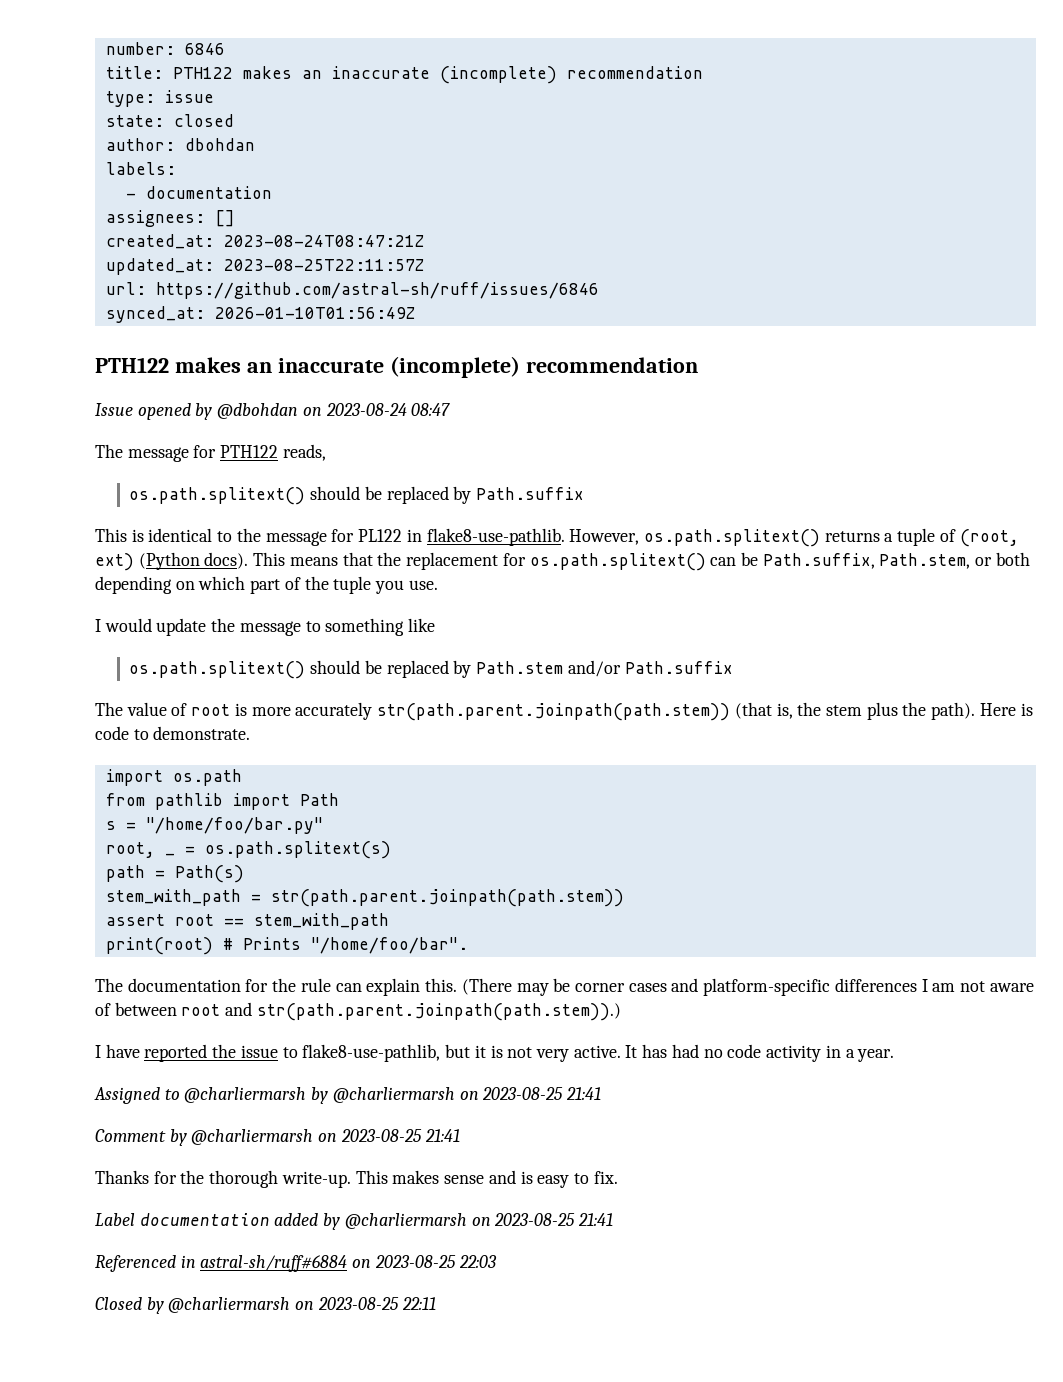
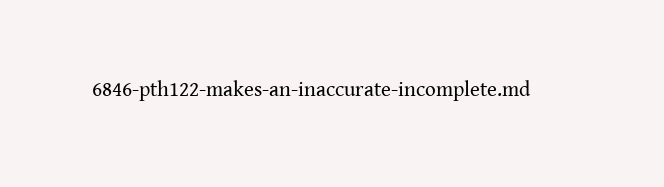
- number: 6846
- title: PTH122 makes an inaccurate (incomplete) recommendation
- type: issue
- state: closed
- author: dbohdan
- labels:
- - documentation
- assignees: []
- created_at: 2023-08-24T08:47:21Z
- updated_at: 2023-08-25T22:11:57Z
- url: https://github.com/astral-sh/ruff/issues/6846
- synced_at: 2026-01-10T01:56:49Z
- PTH122 makes an inaccurate (incomplete) recommendation
- Issue opened by @dbohdan on 2023-08-24 08:47
- The message for PTH122 reads,
- os.path.splitext() should be replaced by Path.suffix
- This is identical to the message for PL122 in flake8-use-pathlib. However, os.path.splitext() returns a tuple of (root, ext) (Python docs). This means that the replacement for os.path.splitext() can be Path.suffix, Path.stem, or both depending on which part of the tuple you use.
- I would update the message to something like
- os.path.splitext() should be replaced by Path.stem and/or Path.suffix
- The value of root is more accurately str(path.parent.joinpath(path.stem)) (that is, the stem plus the path). Here is code to demonstrate.
- import os.path
- from pathlib import Path
- s = "/home/foo/bar.py"
- root, _ = os.path.splitext(s)
- path = Path(s)
- stem_with_path = str(path.parent.joinpath(path.stem))
- assert root == stem_with_path
- print(root) # Prints "/home/foo/bar".
- The documentation for the rule can explain this. (There may be corner cases and platform-specific differences I am not aware of between root and str(path.parent.joinpath(path.stem)).)
- I have reported the issue to flake8-use-pathlib, but it is not very active. It has had no code activity in a year.
- Assigned to @charliermarsh by @charliermarsh on 2023-08-25 21:41
- Comment by @charliermarsh on 2023-08-25 21:41
- Thanks for the thorough write-up. This makes sense and is easy to fix.
- Label documentation added by @charliermarsh on 2023-08-25 21:41
- Referenced in astral-sh/ruff#6884 on 2023-08-25 22:03
- Closed by @charliermarsh on 2023-08-25 22:11
+ 6846-pth122-makes-an-inaccurate-incomplete.md

